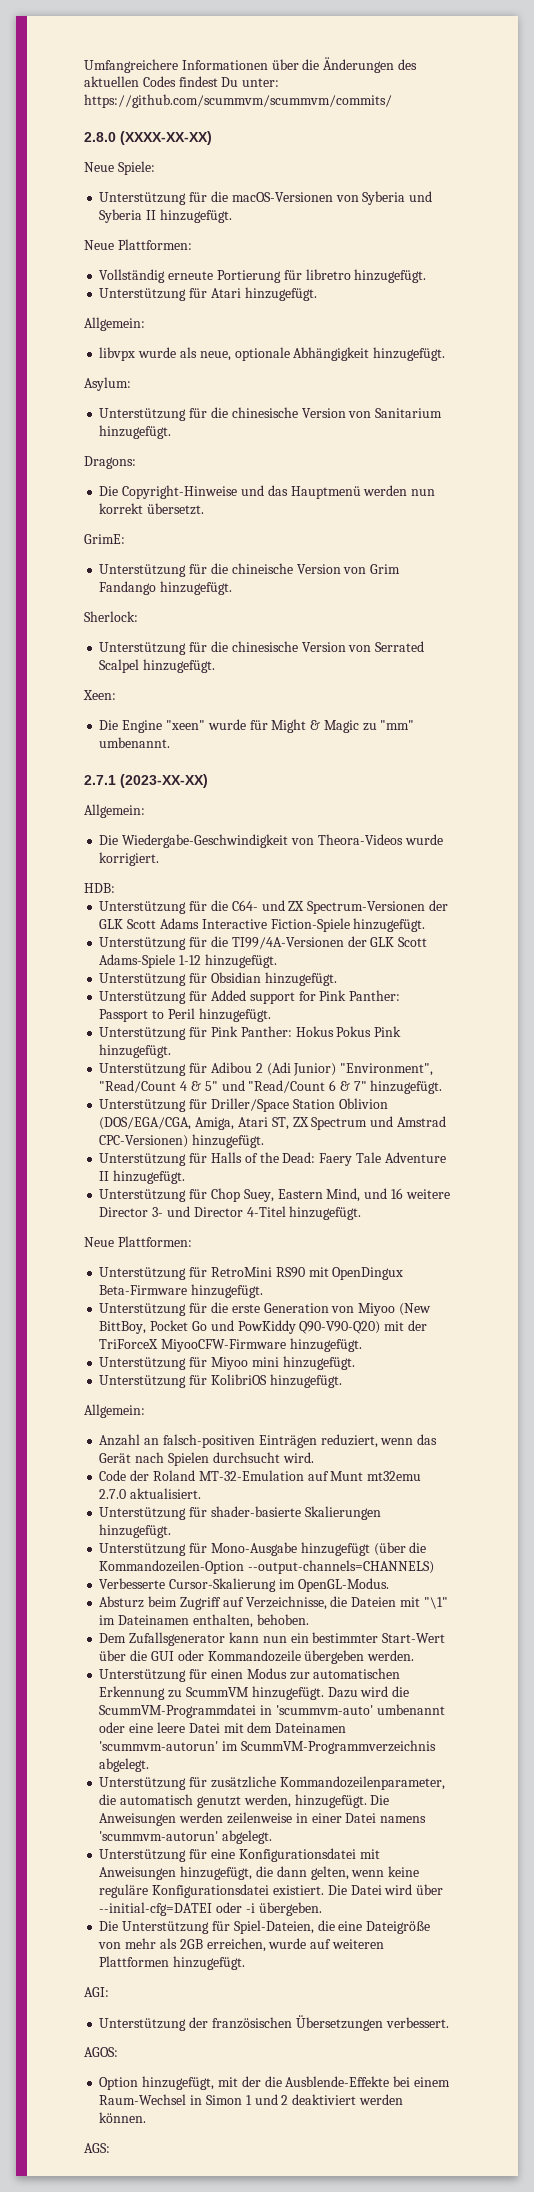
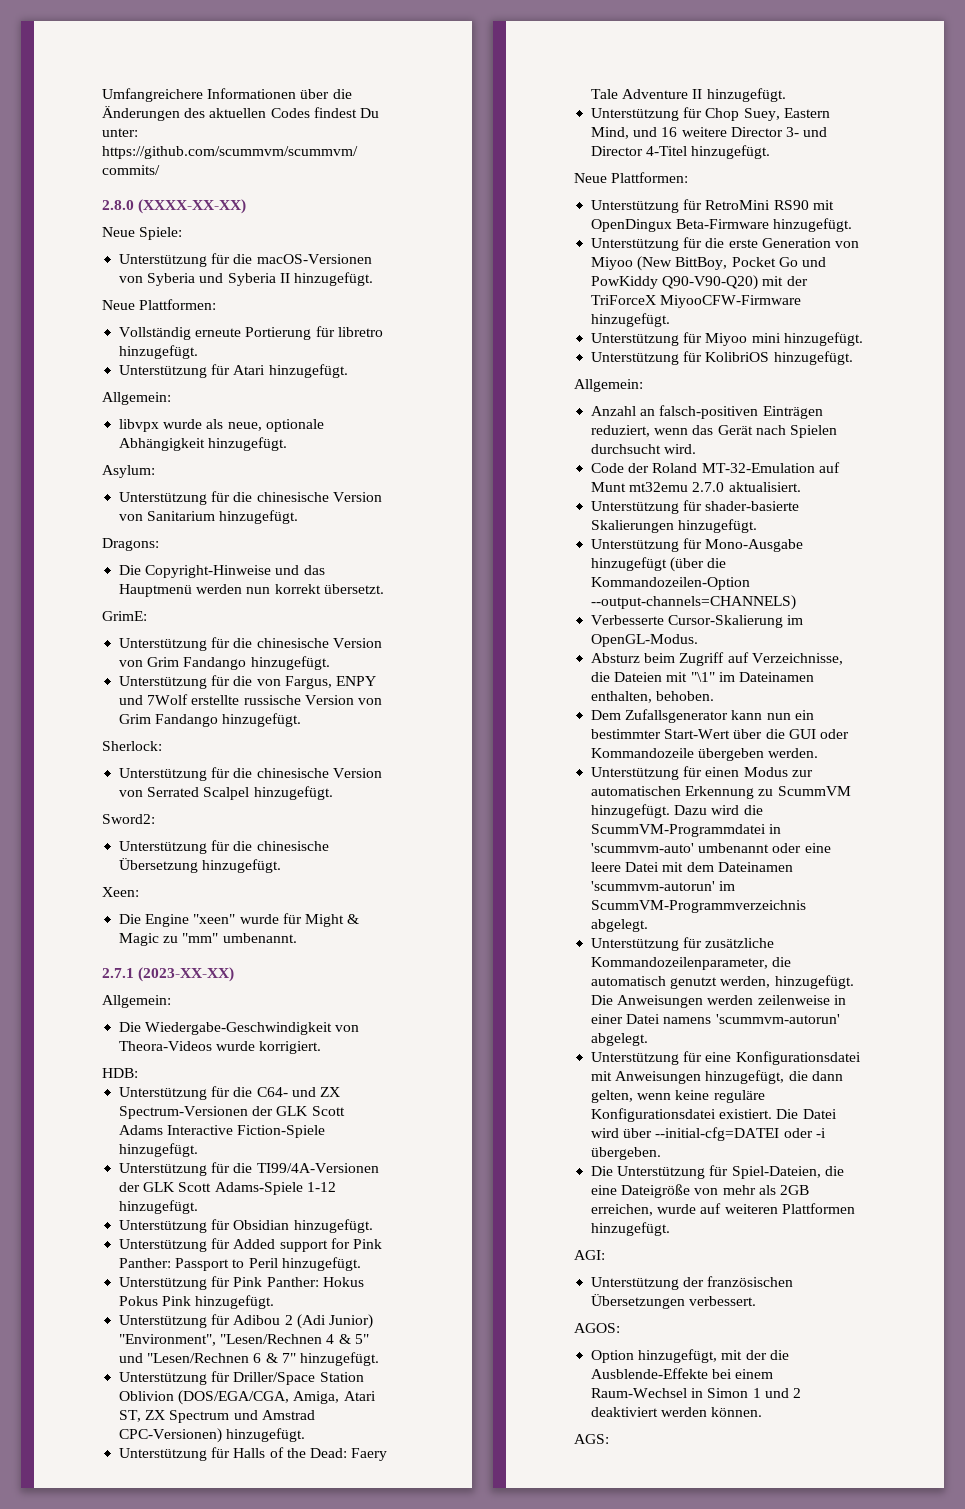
- Unterstützung für die chineische Version von Grim Fandango hinzugefügt.
+ Unterstützung für die chinesische Version von Grim Fandango hinzugefügt.
+ Unterstützung für die von Fargus, ENPY und 7Wolf erstellte russische Version von Grim Fandango hinzugefügt.
+ Sword2:
+ Unterstützung für die chinesische Übersetzung hinzugefügt.
- Unterstützung für Adibou 2 (Adi Junior) "Environment", "Read/Count 4 & 5" und "Read/Count 6 & 7" hinzugefügt.
+ Unterstützung für Adibou 2 (Adi Junior) "Environment", "Lesen/Rechnen 4 & 5" und "Lesen/Rechnen 6 & 7" hinzugefügt.

